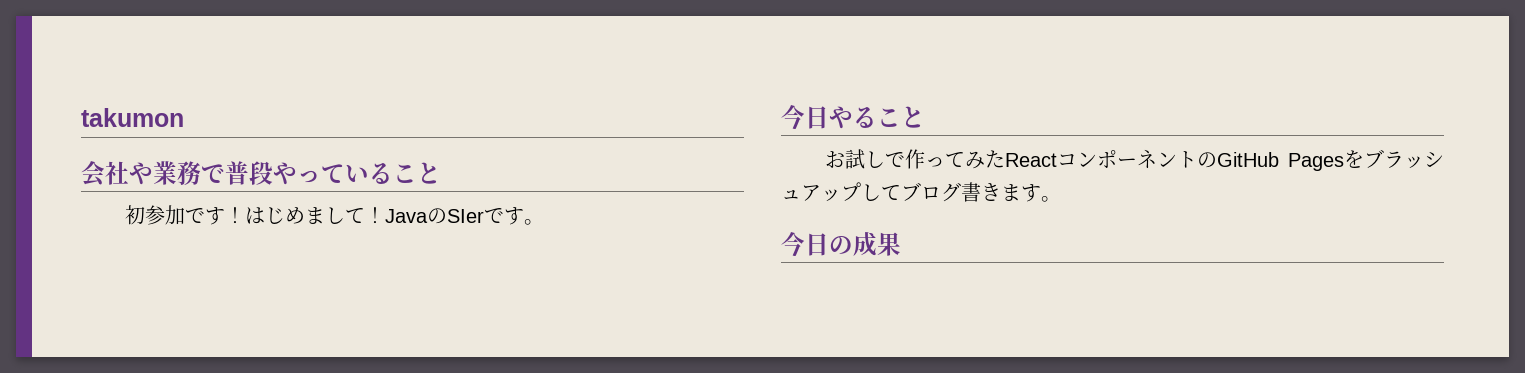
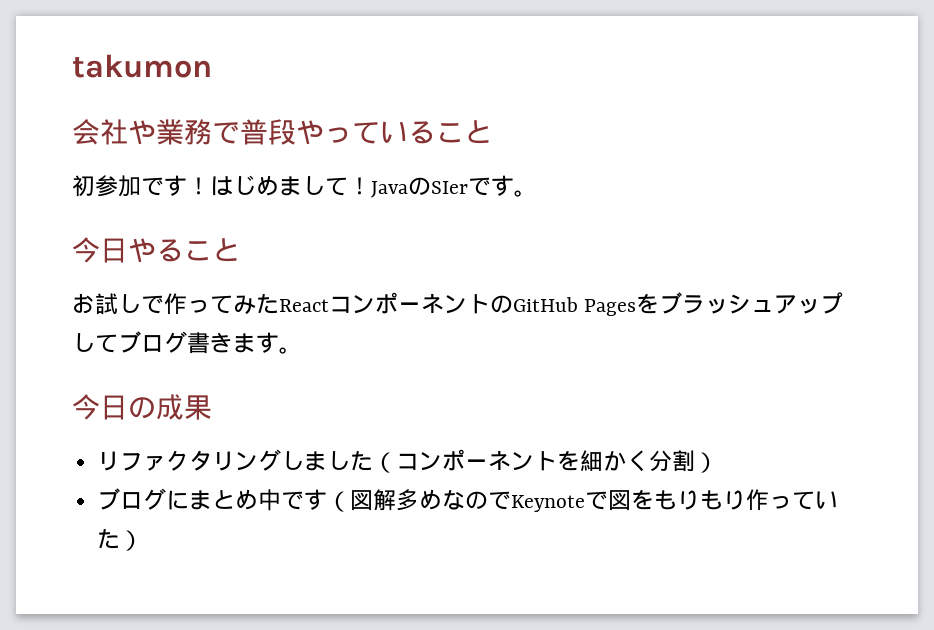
+ リファクタリングしました（コンポーネントを細かく分割）
+ ブログにまとめ中です（図解多めなのでKeynoteで図をもりもり作っていた）

